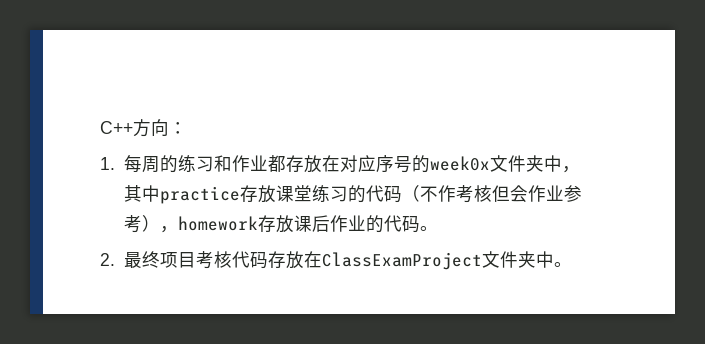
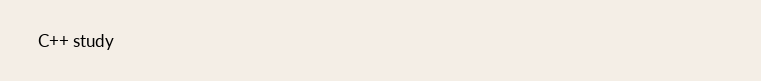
- C++方向：
- 1.每周的练习和作业都存放在对应序号的week0x文件夹中，其中practice存放课堂练习的代码（不作考核但会作业参考），homework存放课后作业的代码。
- 2.最终项目考核代码存放在ClassExamProject文件夹中。
+ C++ study

